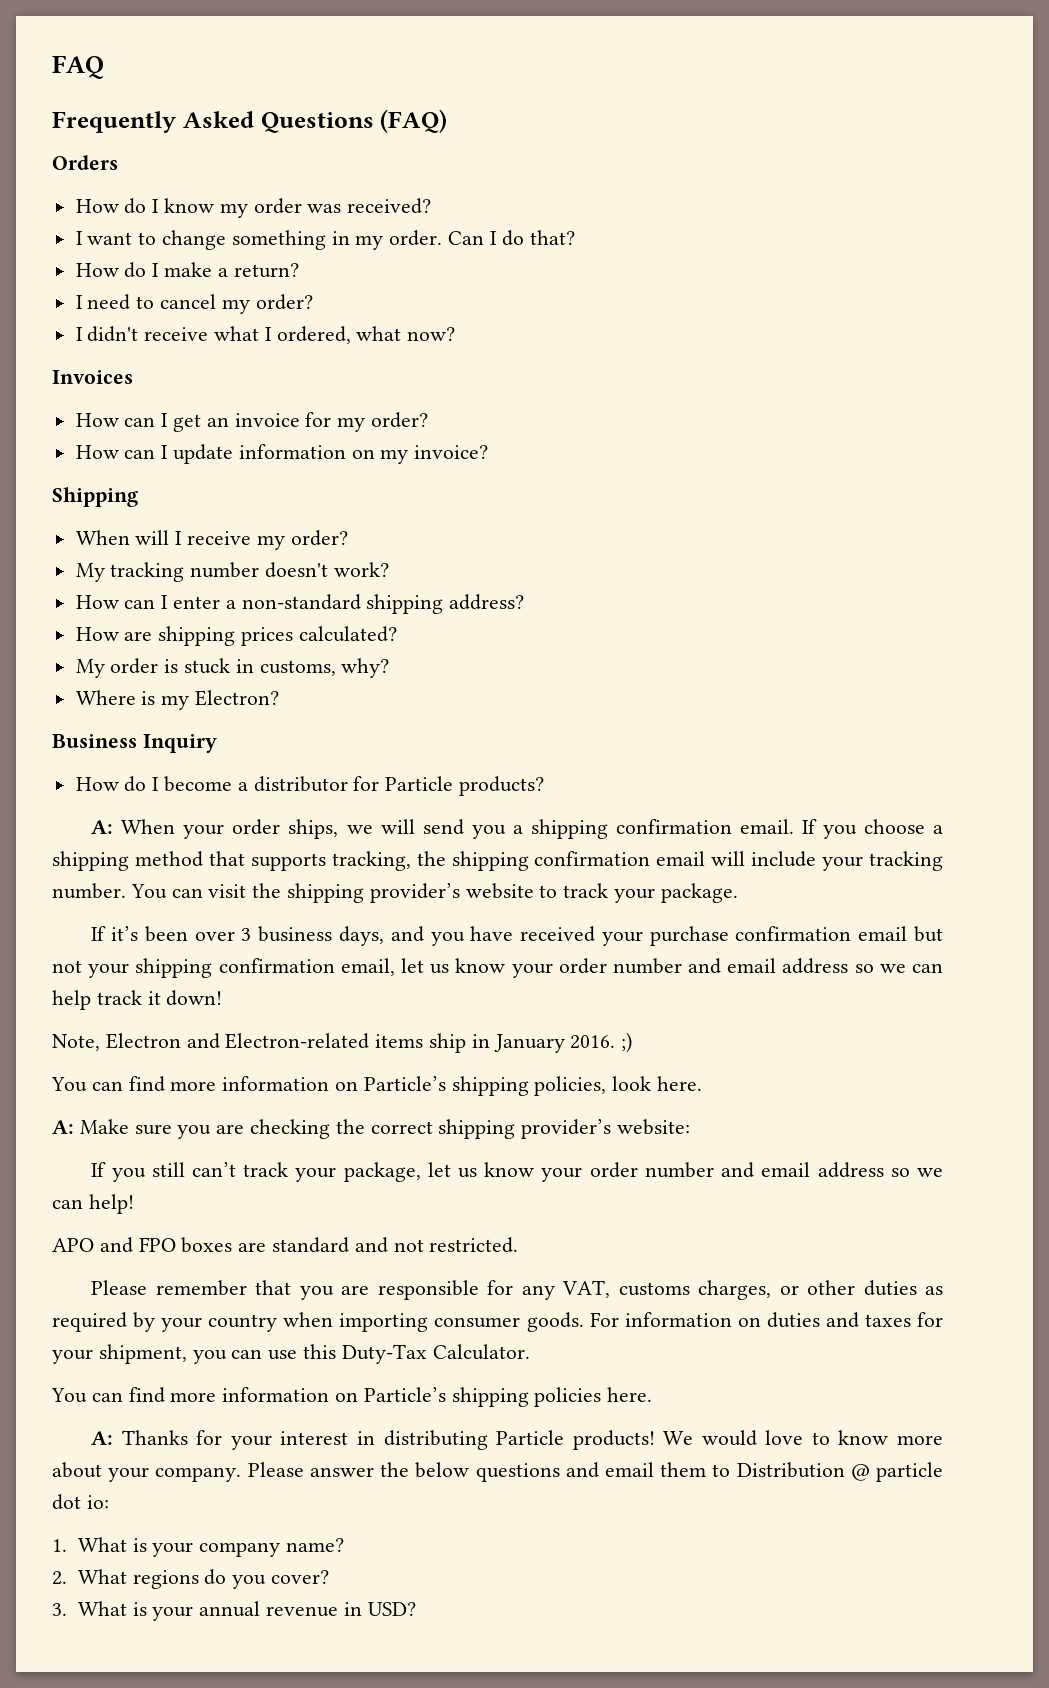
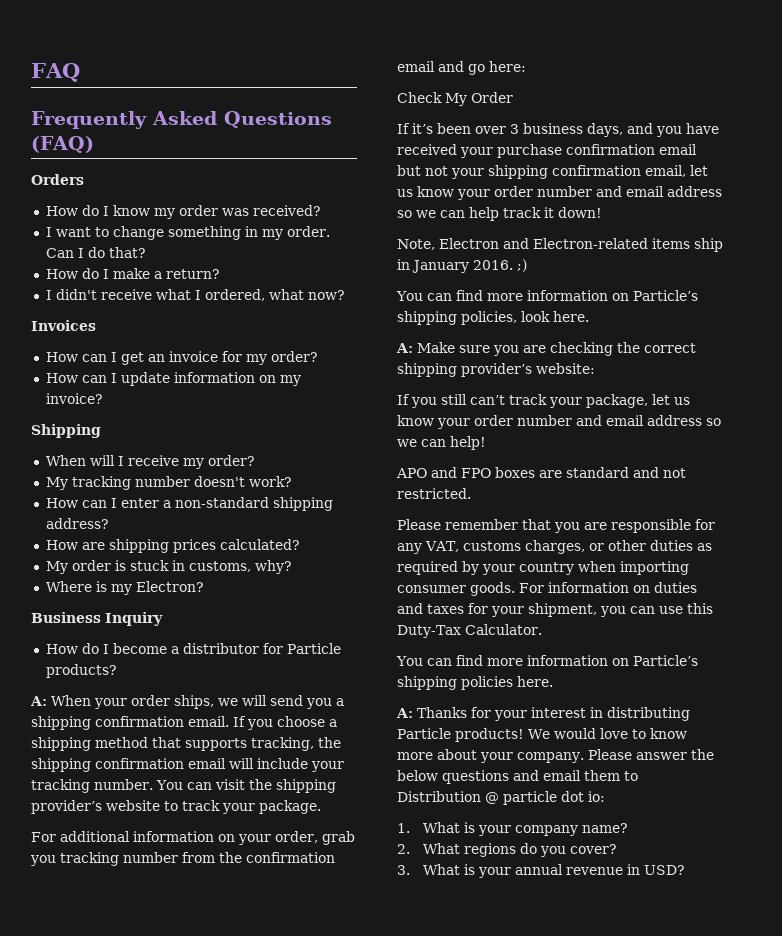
- I need to cancel my order?
+ For additional information on your order, grab you tracking number from the confirmation email and go here:
+ Check My Order

